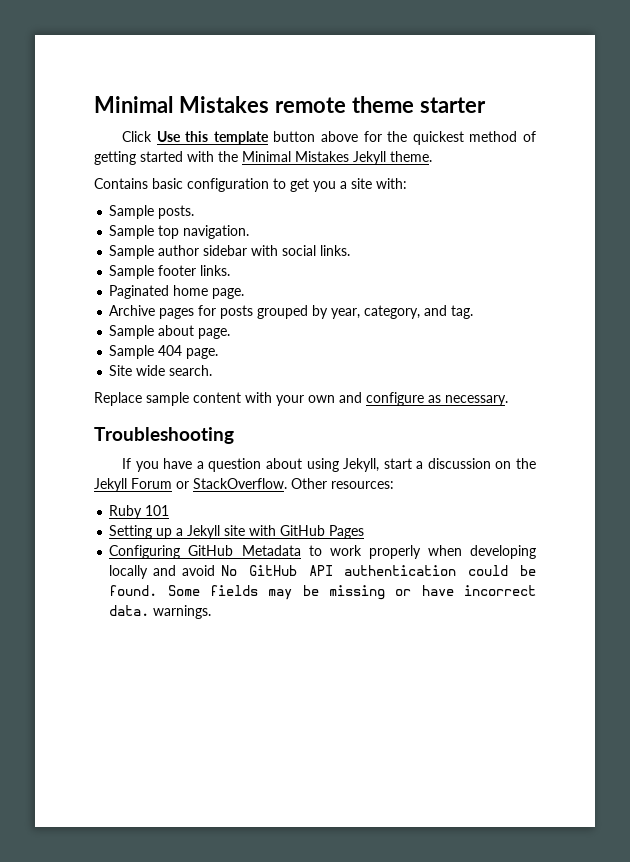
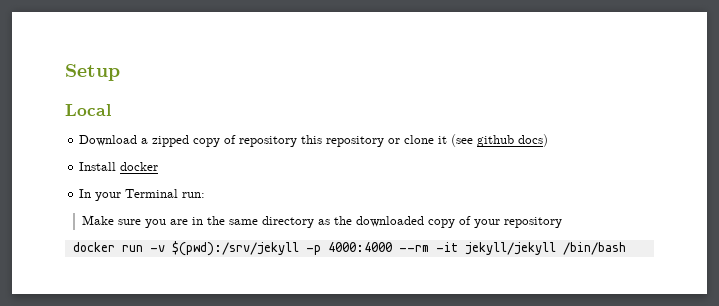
- Minimal Mistakes remote theme starter
- Click Use this template button above for the quickest method of getting started with the Minimal Mistakes Jekyll theme.
- Contains basic configuration to get you a site with:
- Sample posts.
- Sample top navigation.
- Sample author sidebar with social links.
- Sample footer links.
- Paginated home page.
- Archive pages for posts grouped by year, category, and tag.
- Sample about page.
- Sample 404 page.
- Site wide search.
- Replace sample content with your own and configure as necessary.
- Troubleshooting
- If you have a question about using Jekyll, start a discussion on the Jekyll Forum or StackOverflow. Other resources:
- Ruby 101
- Setting up a Jekyll site with GitHub Pages
- Configuring GitHub Metadata to work properly when developing locally and avoid No GitHub API authentication could be found. Some fields may be missing or have incorrect data. warnings.
+ Setup
+ Local
+ Download a zipped copy of repository this repository or clone it (see github docs)
+ Install docker
+ In your Terminal run:
+ Make sure you are in the same directory as the downloaded copy of your repository
+ docker run -v $(pwd):/srv/jekyll -p 4000:4000 --rm -it jekyll/jekyll /bin/bash

